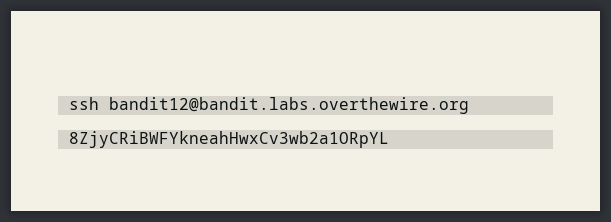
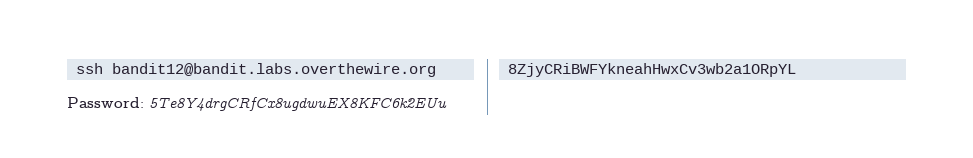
+ Password: 5Te8Y4drgCRfCx8ugdwuEX8KFC6k2EUu

